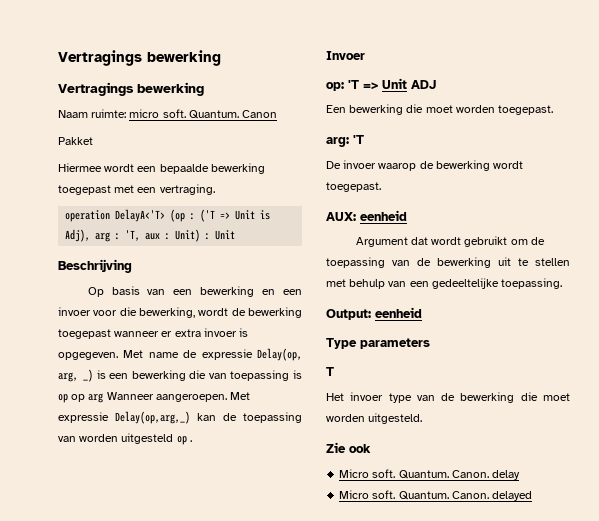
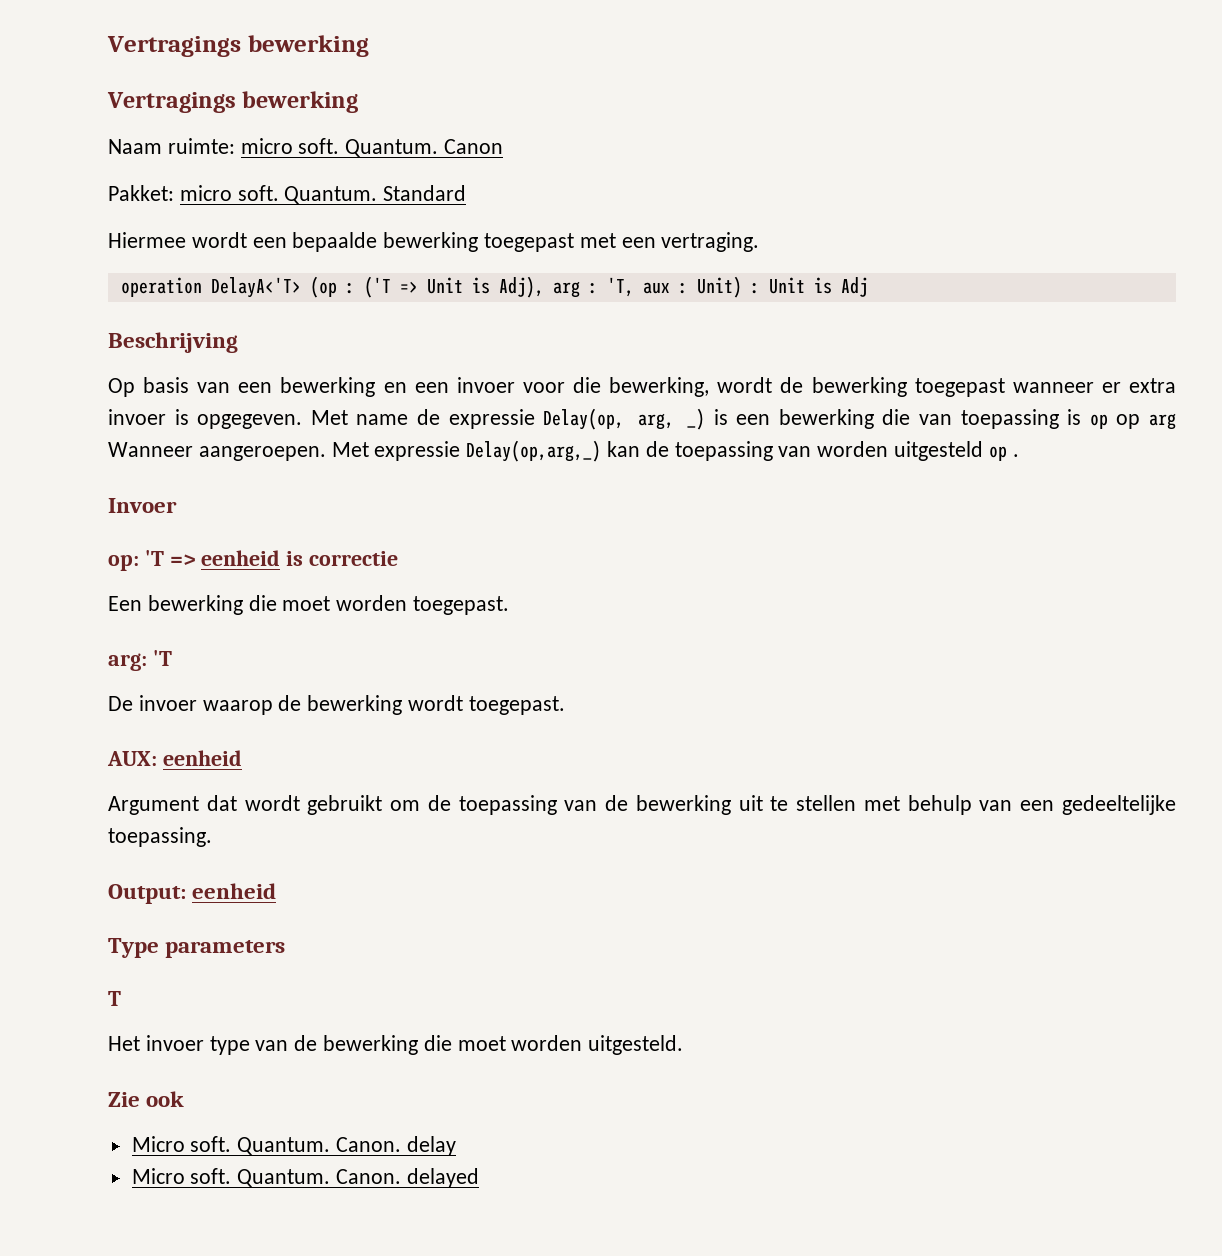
- Pakket
+ Pakket: micro soft. Quantum. Standard
- operation DelayA<'T> (op : ('T => Unit is Adj), arg : 'T, aux : Unit) : Unit
+ operation DelayA<'T> (op : ('T => Unit is Adj), arg : 'T, aux : Unit) : Unit is Adj
- op: 'T => Unit ADJ
+ op: 'T => eenheid is correctie

